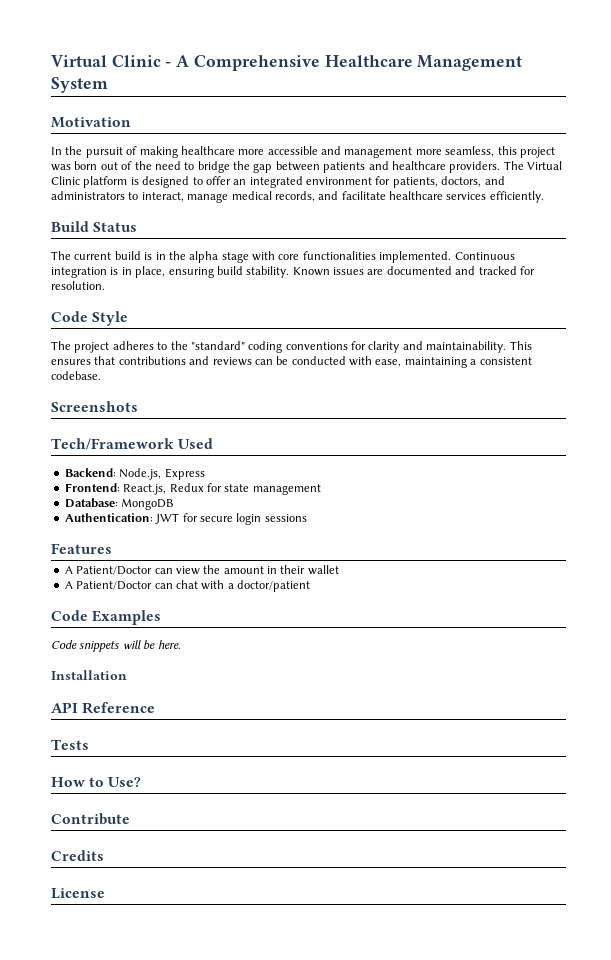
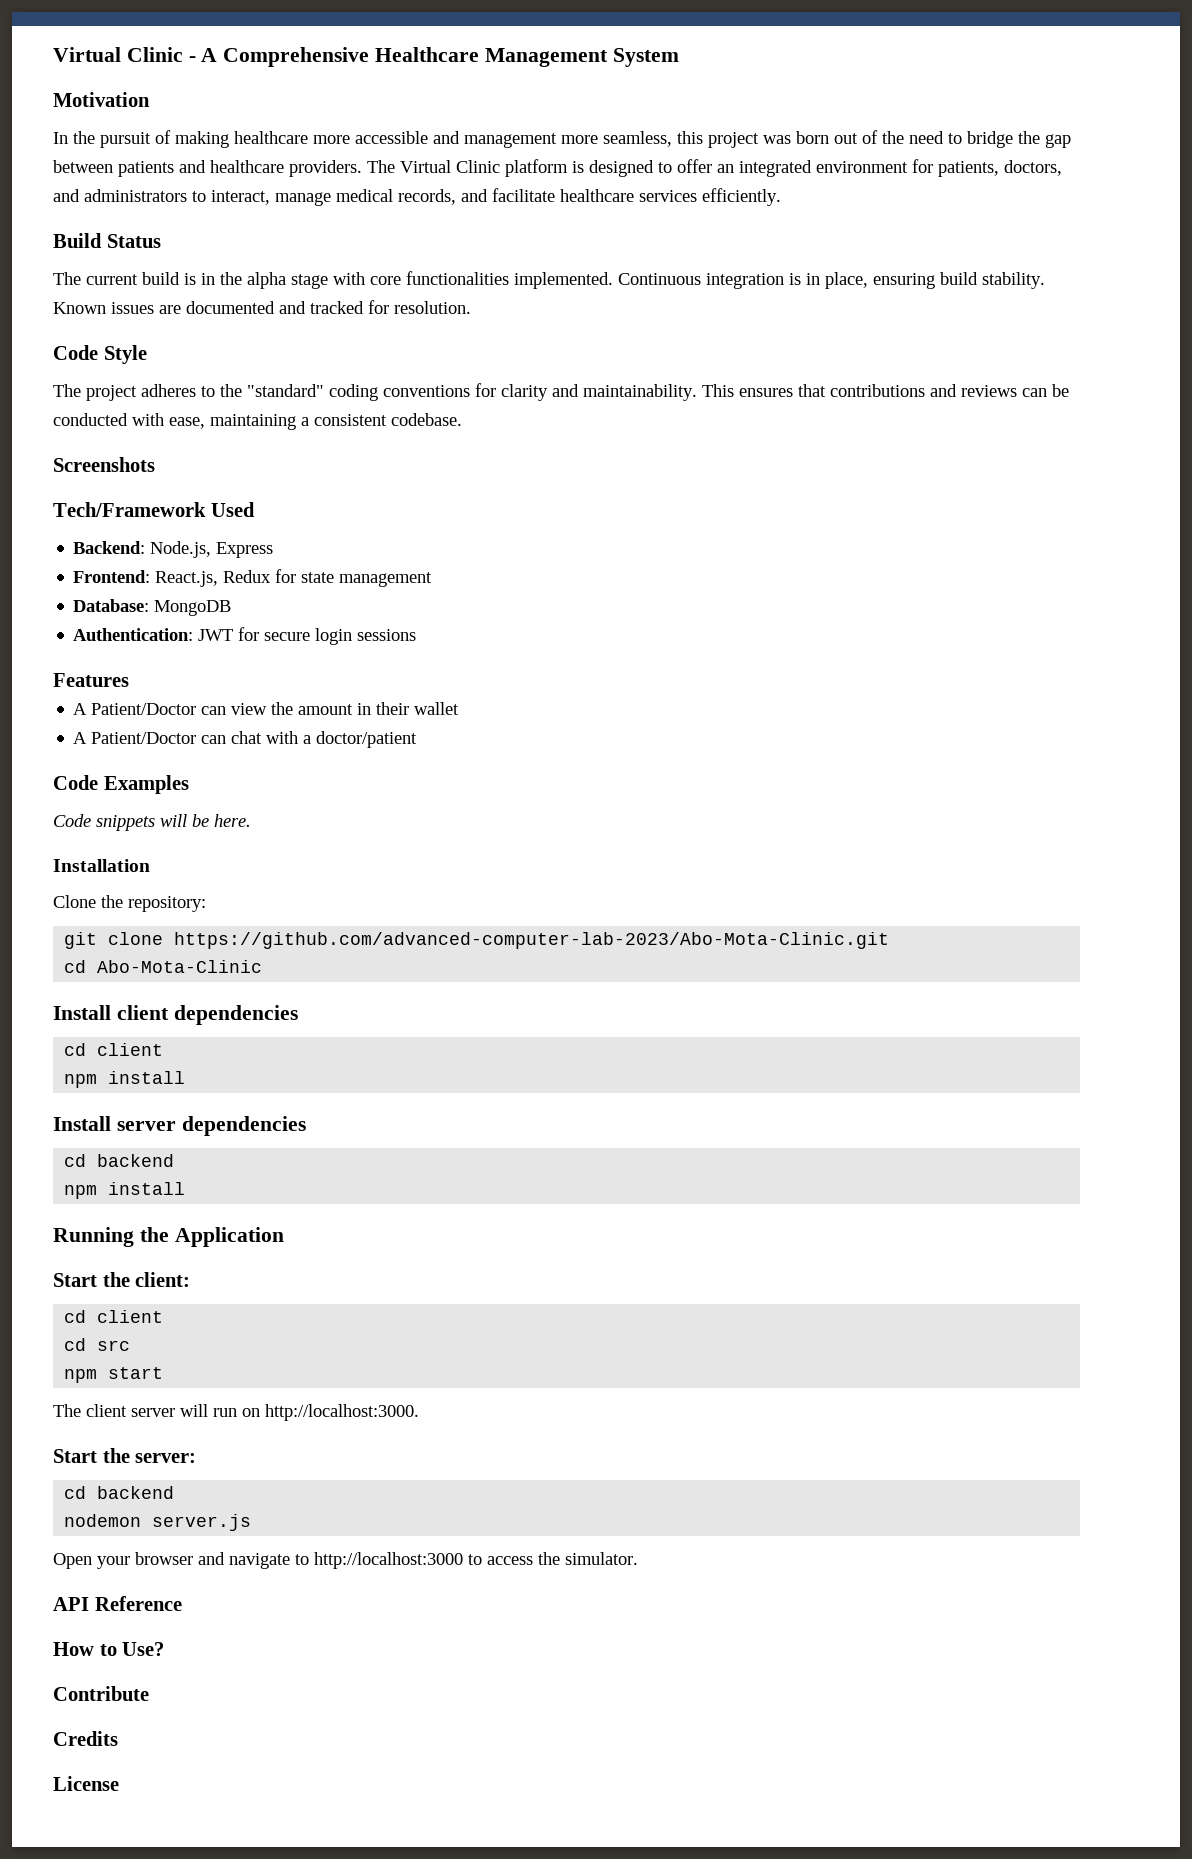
+ Clone the repository:
+ git clone https://github.com/advanced-computer-lab-2023/Abo-Mota-Clinic.git
+ cd Abo-Mota-Clinic
+ Install client dependencies
+ cd client
+ npm install
+ Install server dependencies
+ cd backend
+ npm install
+ Running the Application
+ Start the client:
+ cd client
+ cd src
+ npm start
+ The client server will run on http://localhost:3000.
+ Start the server:
+ cd backend
+ nodemon server.js
+ Open your browser and navigate to http://localhost:3000 to access the simulator.
- Tests

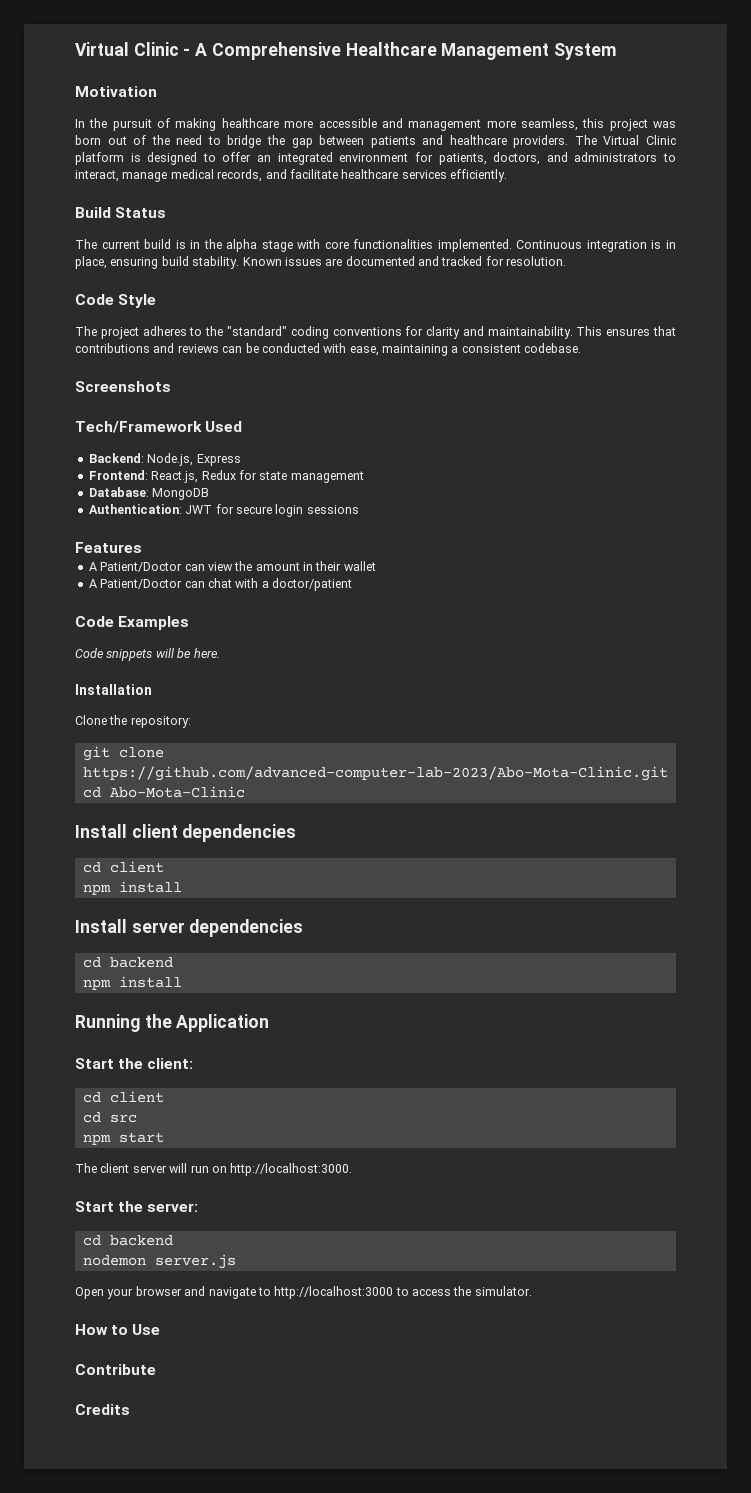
- API Reference
- How to Use?
+ How to Use
- License

